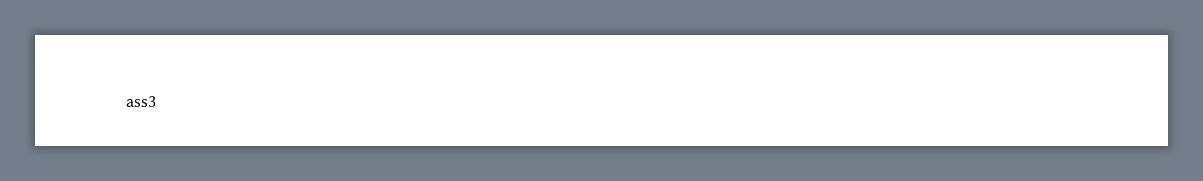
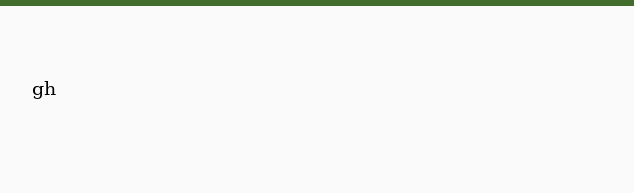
- ass3
+ gh

